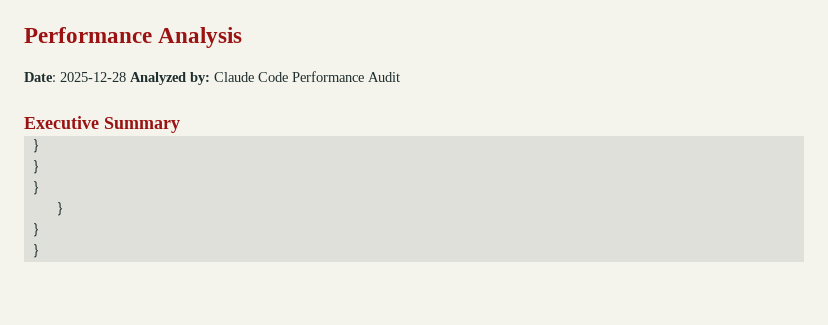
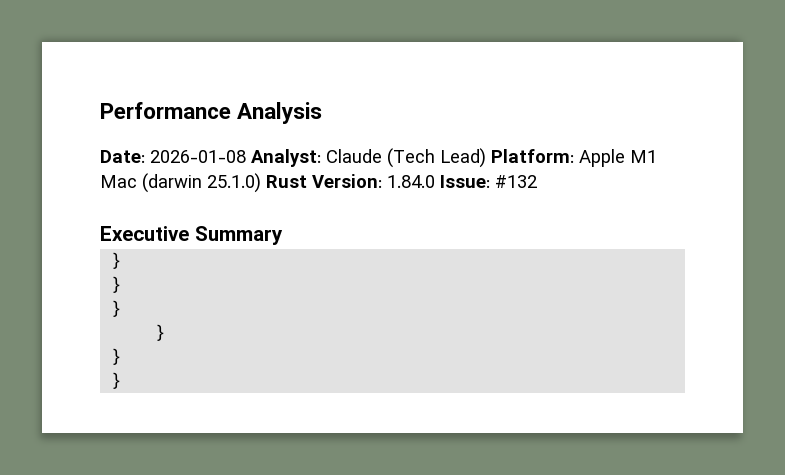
- Date: 2025-12-28 Analyzed by: Claude Code Performance Audit
+ Date: 2026-01-08 Analyst: Claude (Tech Lead) Platform: Apple M1 Mac (darwin 25.1.0) Rust Version: 1.84.0 Issue: #132

